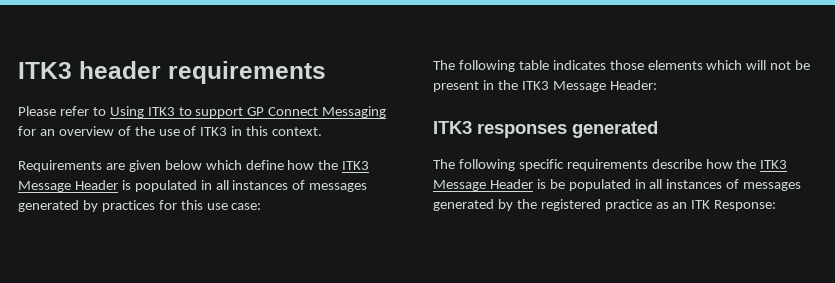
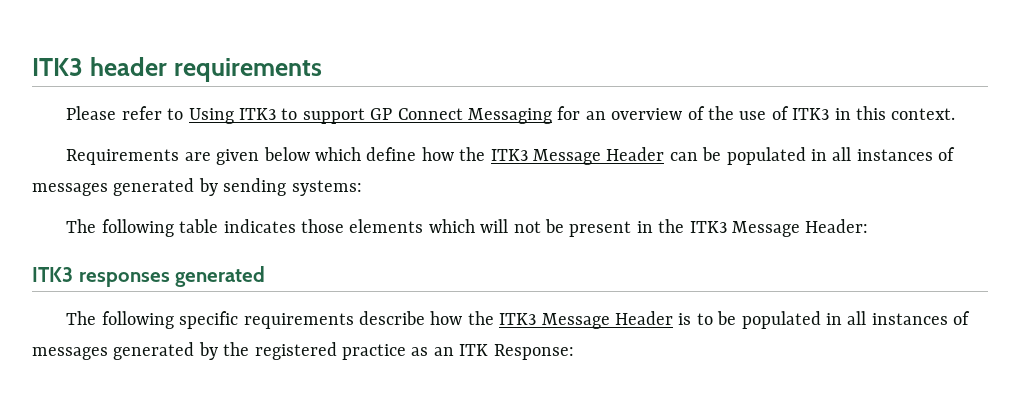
- Requirements are given below which define how the ITK3 Message Header is populated in all instances of messages generated by practices for this use case:
+ Requirements are given below which define how the ITK3 Message Header can be populated in all instances of messages generated by sending systems:
- The following specific requirements describe how the ITK3 Message Header is be populated in all instances of messages generated by the registered practice as an ITK Response:
+ The following specific requirements describe how the ITK3 Message Header is to be populated in all instances of messages generated by the registered practice as an ITK Response:

